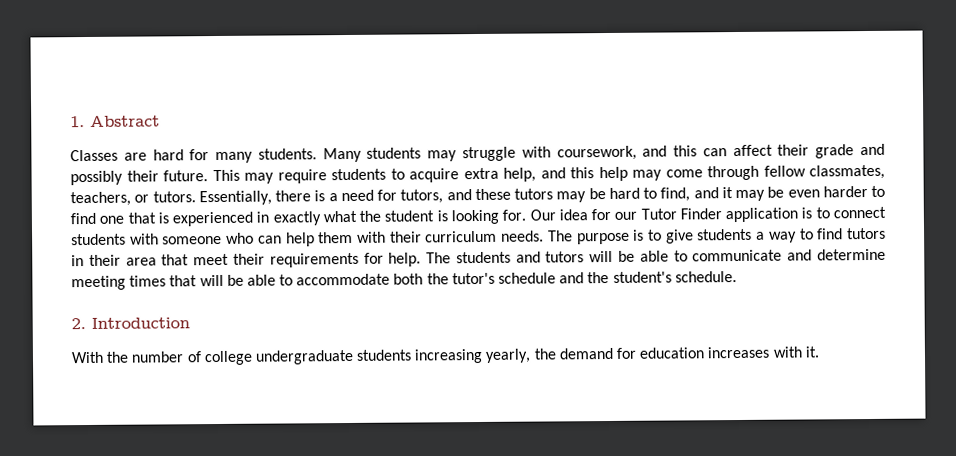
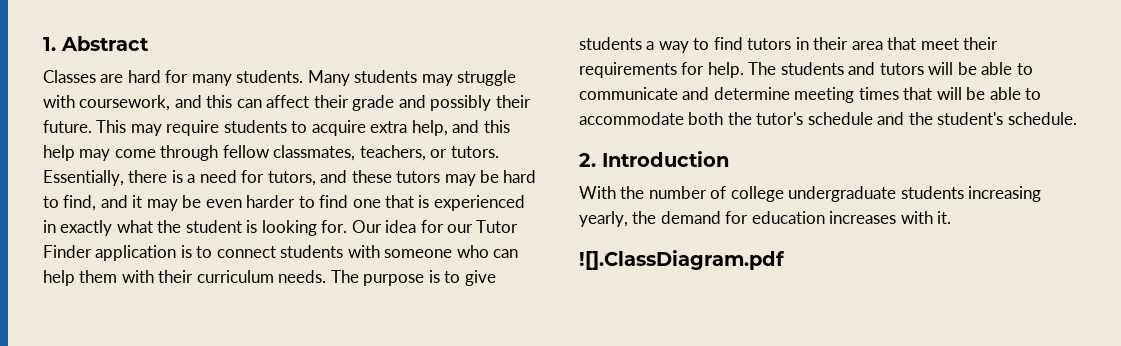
+ ![].ClassDiagram.pdf

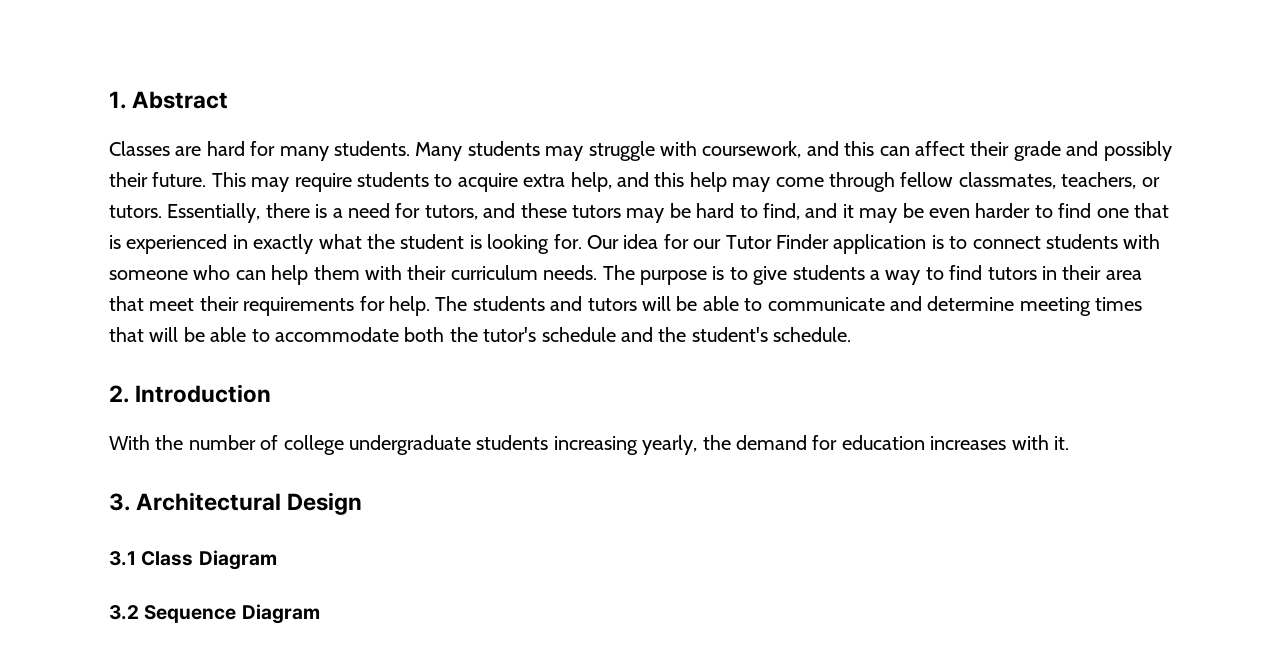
- ![].ClassDiagram.pdf
+ 3. Architectural Design
+ 3.1 Class Diagram
+ 3.2 Sequence Diagram

